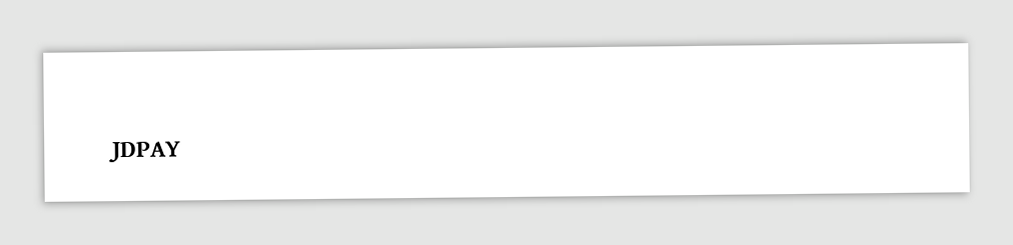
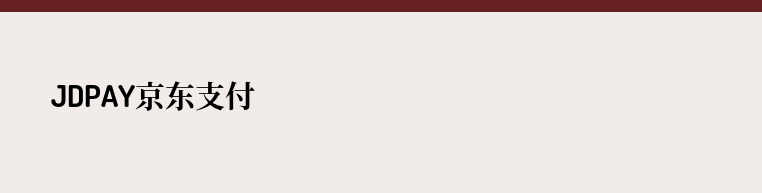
- JDPAY
+ JDPAY京东支付

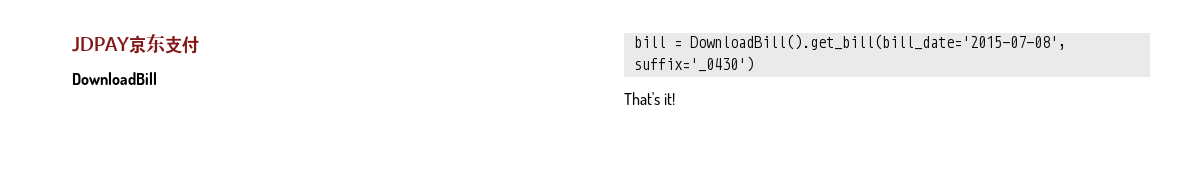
+ DownloadBill
+ bill = DownloadBill().get_bill(bill_date='2015-07-08', suffix='_0430')
+ That's it!

